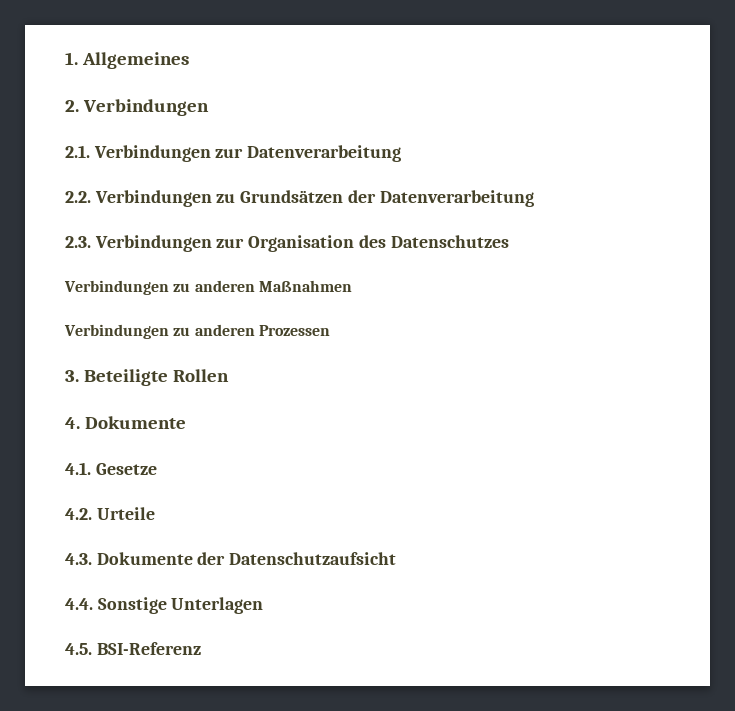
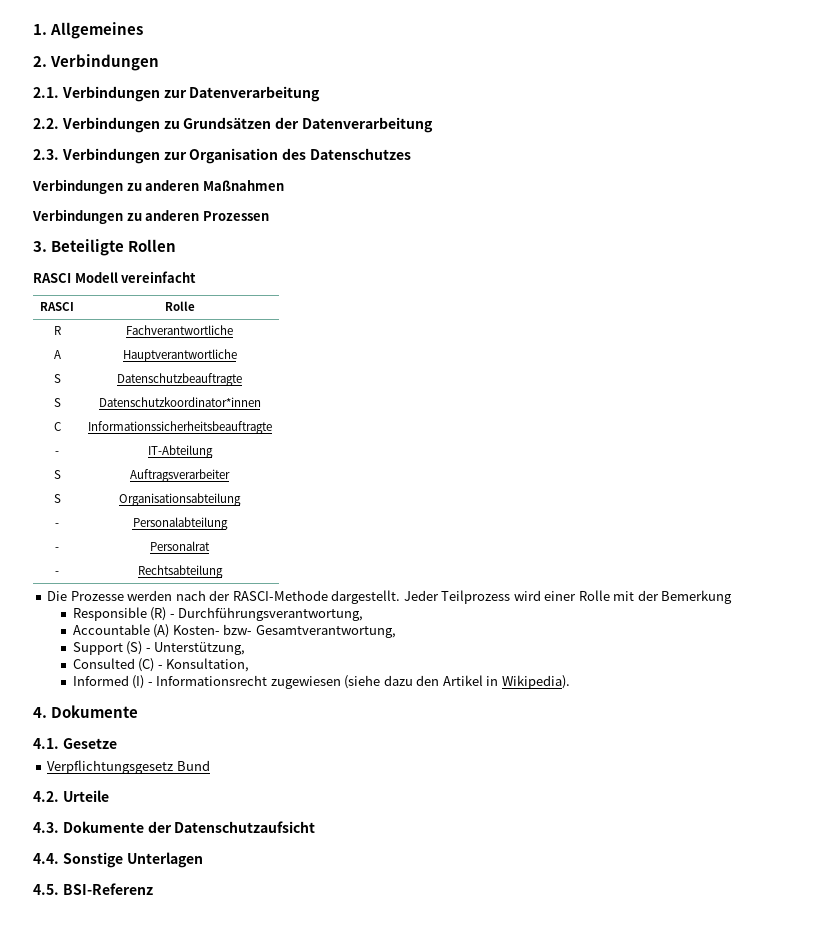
+ RASCI Modell vereinfacht
+ RASCI | Rolle
+ R | Fachverantwortliche
+ A | Hauptverantwortliche
+ S | Datenschutzbeauftragte
+ S | Datenschutzkoordinator*innen
+ C | Informationssicherheitsbeauftragte
+ - | IT-Abteilung
+ S | Auftragsverarbeiter
+ S | Organisationsabteilung
+ - | Personalabteilung
+ - | Personalrat
+ - | Rechtsabteilung
+ Die Prozesse werden nach der RASCI-Methode dargestellt. Jeder Teilprozess wird einer Rolle mit der Bemerkung
+ Responsible (R) - Durchführungsverantwortung,
+ Accountable (A) Kosten- bzw- Gesamtverantwortung,
+ Support (S) - Unterstützung,
+ Consulted (C) - Konsultation,
+ Informed (I) - Informationsrecht zugewiesen (siehe dazu den Artikel in Wikipedia).
+ Verpflichtungsgesetz Bund

